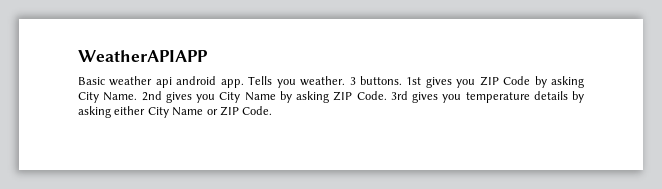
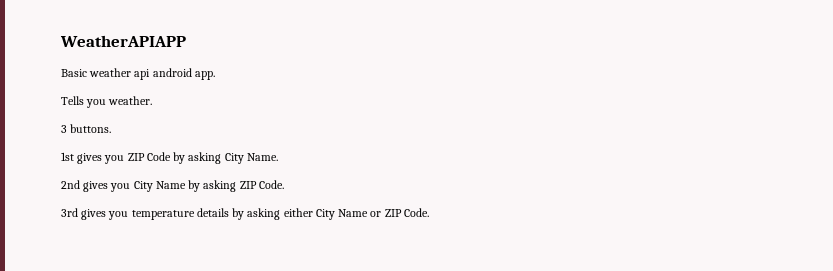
- Basic weather api android app. Tells you weather. 3 buttons. 1st gives you ZIP Code by asking City Name. 2nd gives you City Name by asking ZIP Code. 3rd gives you temperature details by asking either City Name or ZIP Code.
+ Basic weather api android app.
+ Tells you weather.
+ 3 buttons.
+ 1st gives you ZIP Code by asking City Name.
+ 2nd gives you City Name by asking ZIP Code.
+ 3rd gives you temperature details by asking either City Name or ZIP Code.

